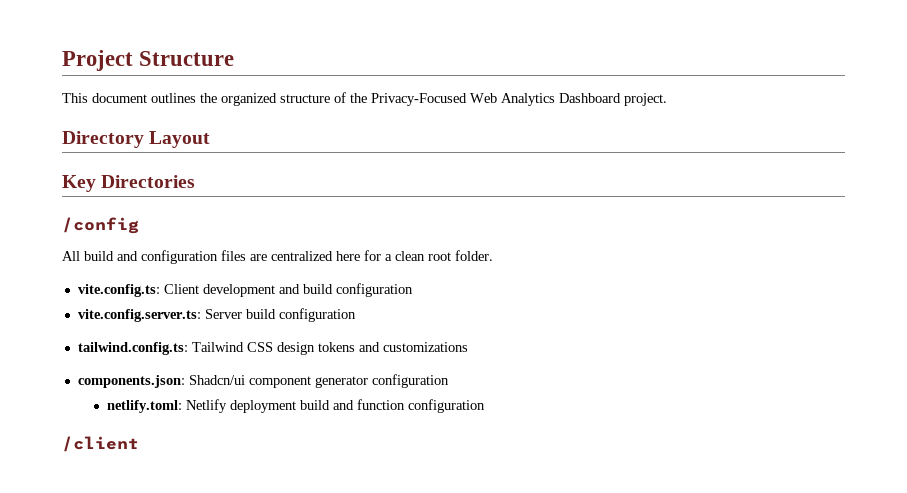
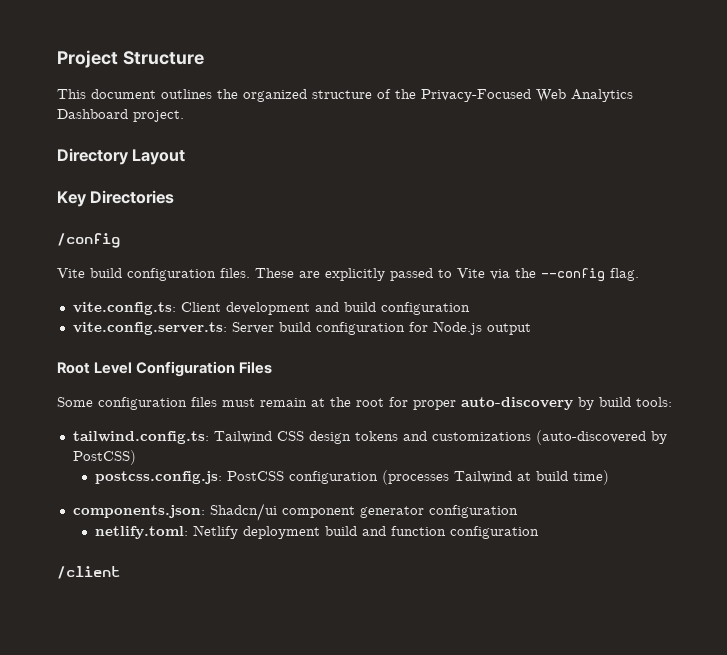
- All build and configuration files are centralized here for a clean root folder.
+ Vite build configuration files. These are explicitly passed to Vite via the --config flag.
- vite.config.server.ts: Server build configuration
+ vite.config.server.ts: Server build configuration for Node.js output
+ Root Level Configuration Files
+ Some configuration files must remain at the root for proper auto-discovery by build tools:
- tailwind.config.ts: Tailwind CSS design tokens and customizations
+ tailwind.config.ts: Tailwind CSS design tokens and customizations (auto-discovered by PostCSS)
+ postcss.config.js: PostCSS configuration (processes Tailwind at build time)

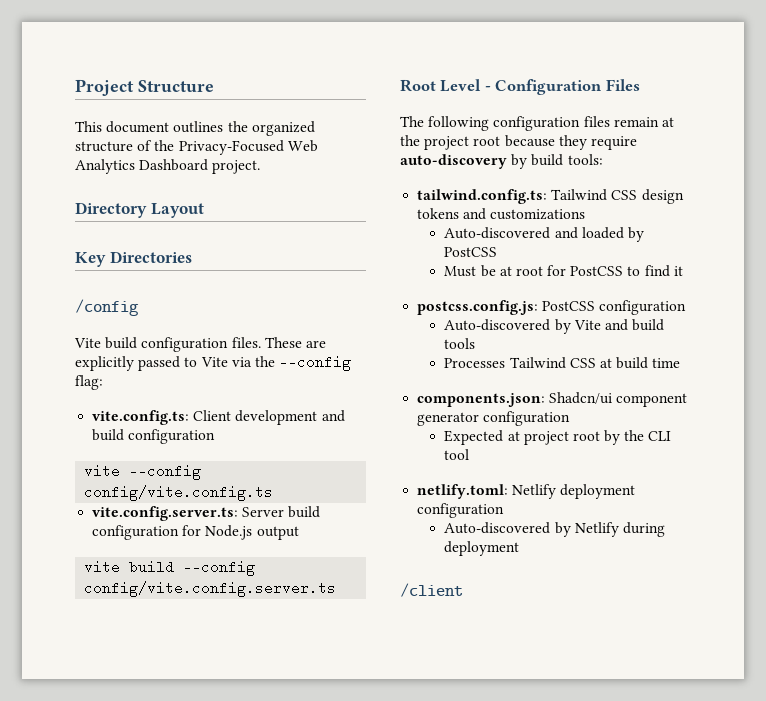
- These are explicitly passed to Vite via the --config flag.
+ These are explicitly passed to Vite via the --config flag:
+ vite --config config/vite.config.ts
+ vite build --config config/vite.config.server.ts
- Root Level Configuration Files
+ Root Level - Configuration Files
- Some configuration files must remain at the root for proper auto-discovery by build tools:
+ The following configuration files remain at the project root because they require auto-discovery by build tools:
- tailwind.config.ts: Tailwind CSS design tokens and customizations (auto-discovered by PostCSS)
- postcss.config.js: PostCSS configuration (processes Tailwind at build time)
+ tailwind.config.ts: Tailwind CSS design tokens and customizations
+ Auto-discovered and loaded by PostCSS
+ Must be at root for PostCSS to find it
+ postcss.config.js: PostCSS configuration
+ Auto-discovered by Vite and build tools
+ Processes Tailwind CSS at build time
- netlify.toml: Netlify deployment build and function configuration
+ Expected at project root by the CLI tool
+ netlify.toml: Netlify deployment configuration
+ Auto-discovered by Netlify during deployment

